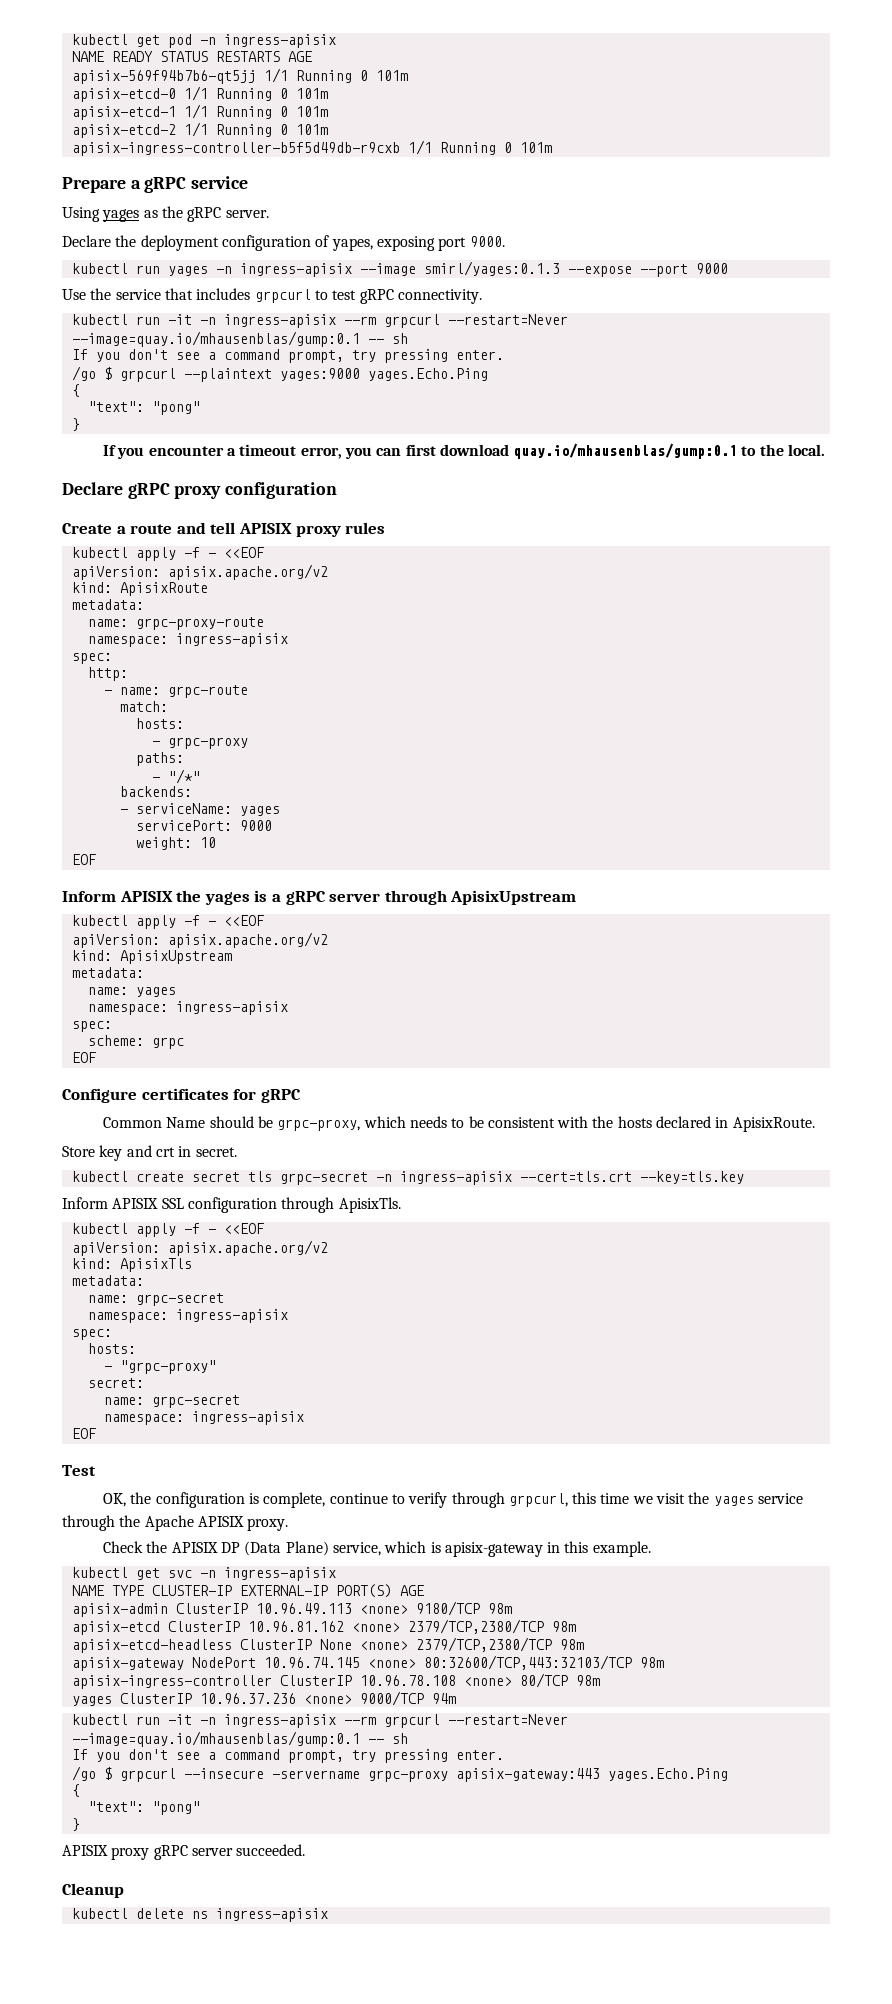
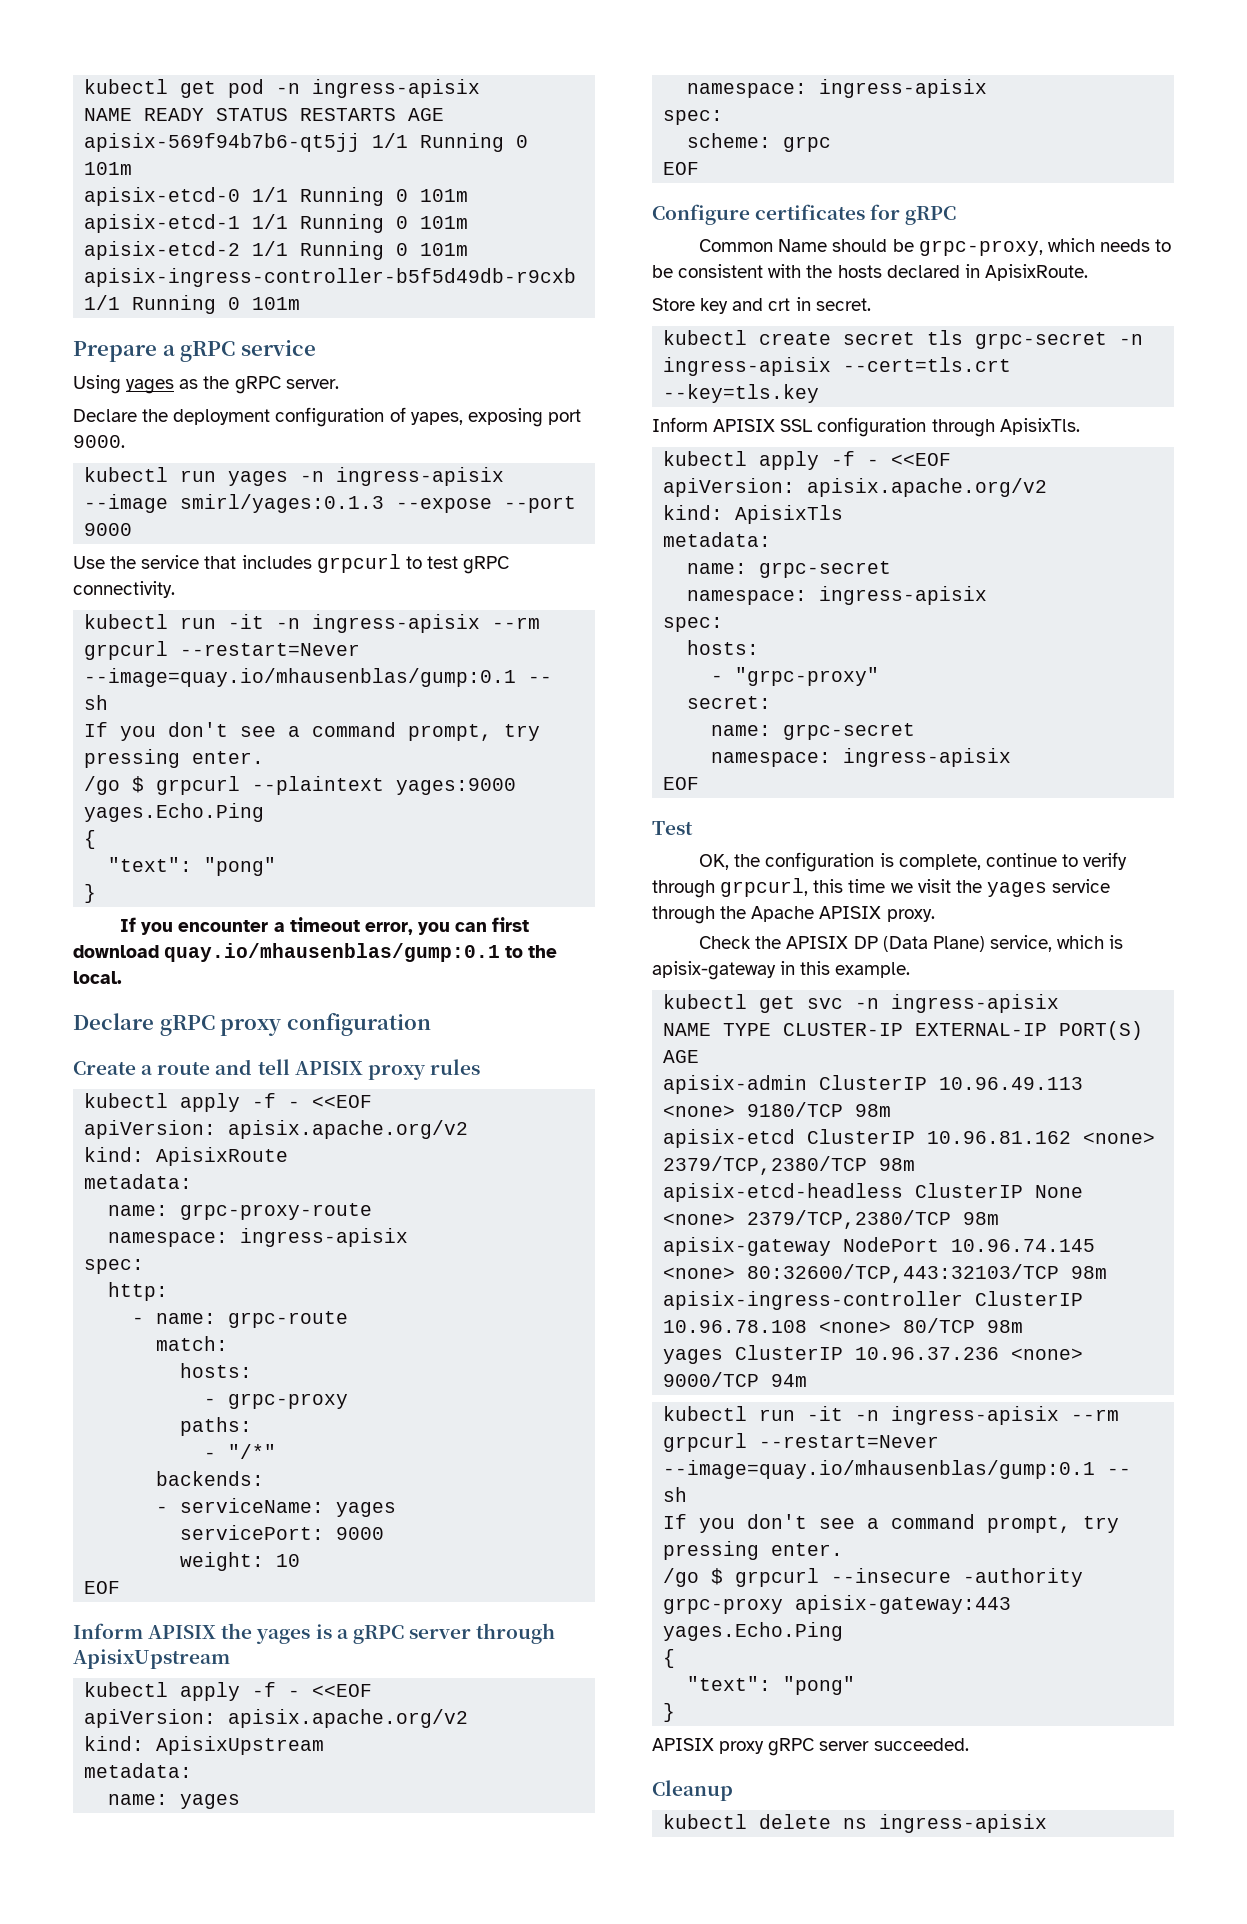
- /go $ grpcurl --insecure -servername grpc-proxy apisix-gateway:443 yages.Echo.Ping
+ /go $ grpcurl --insecure -authority grpc-proxy apisix-gateway:443 yages.Echo.Ping

